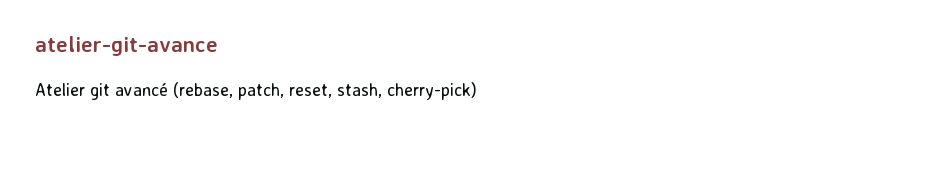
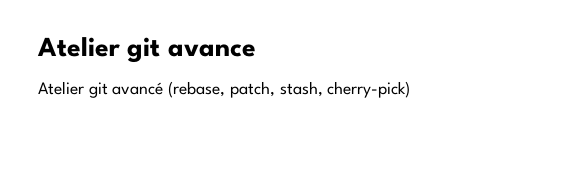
- atelier-git-avance
+ Atelier git avance
- Atelier git avancé (rebase, patch, reset, stash, cherry-pick)
+ Atelier git avancé (rebase, patch, stash, cherry-pick)

